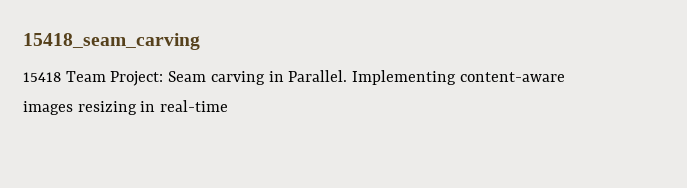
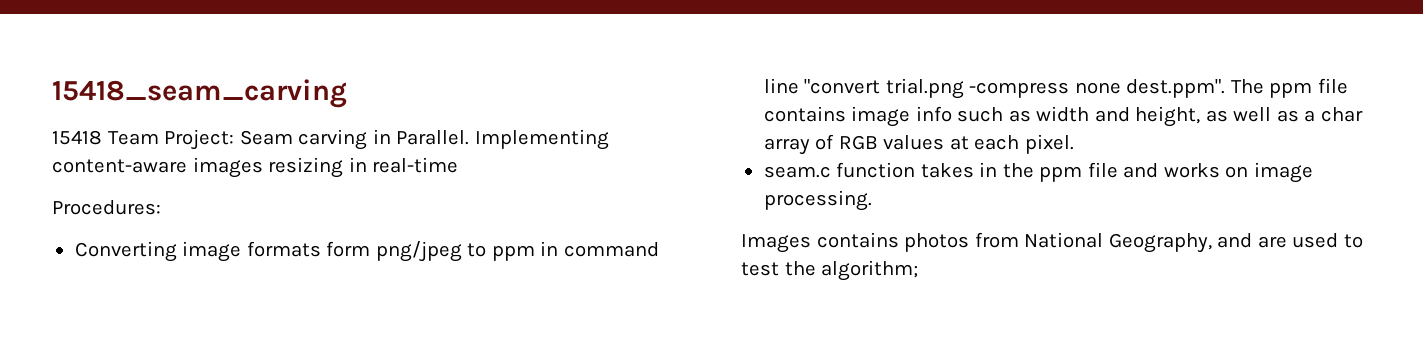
+ Procedures:
+ Converting image formats form png/jpeg to ppm in command line "convert trial.png -compress none dest.ppm". The ppm file contains image info such as width and height, as well as a char array of RGB values at each pixel.
+ seam.c function takes in the ppm file and works on image processing.
+ Images contains photos from National Geography, and are used to test the algorithm;

